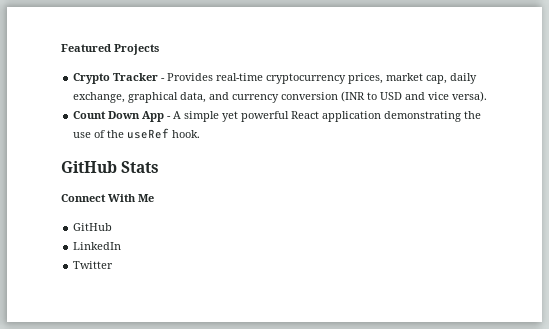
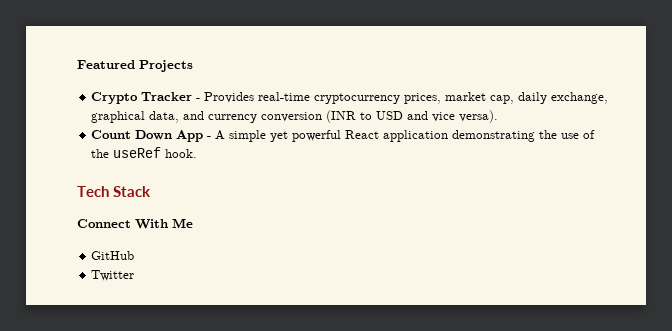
- GitHub Stats
+ Tech Stack
- LinkedIn

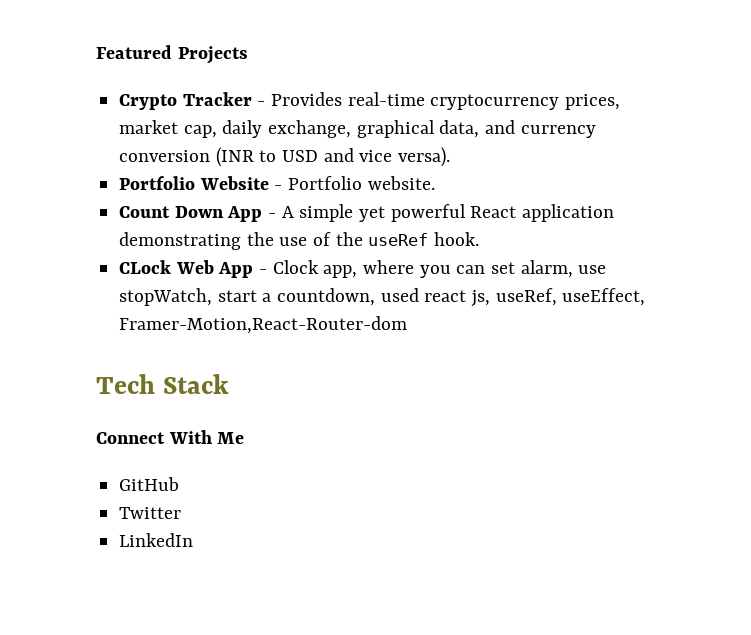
+ Portfolio Website - Portfolio website.
+ CLock Web App - Clock app, where you can set alarm, use stopWatch, start a countdown, used react js, useRef, useEffect, Framer-Motion,React-Router-dom
+ LinkedIn

